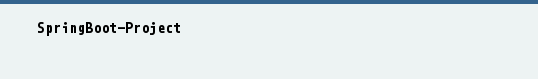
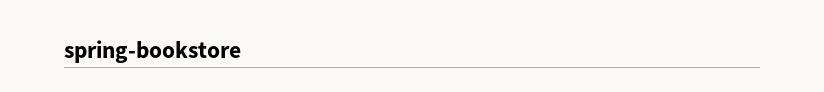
- SpringBoot-Project
+ spring-bookstore

